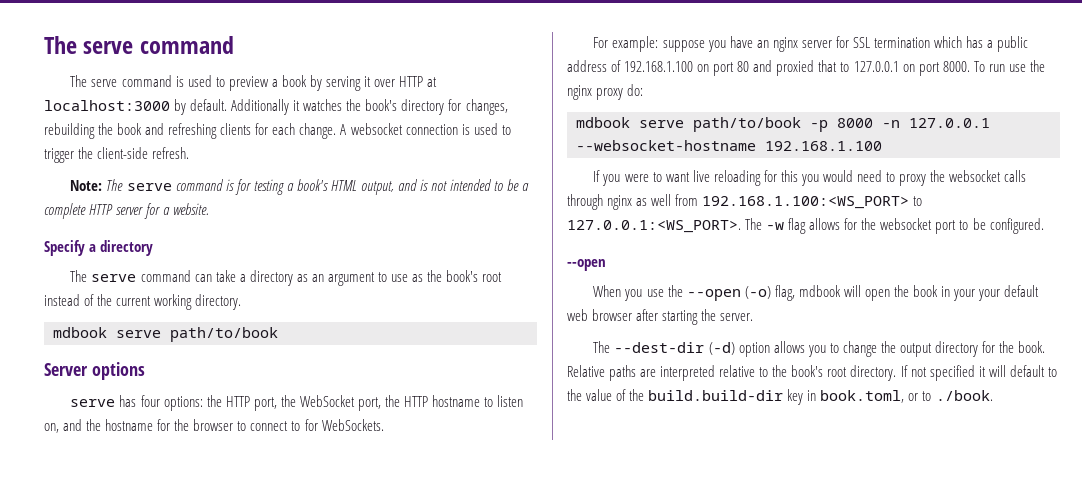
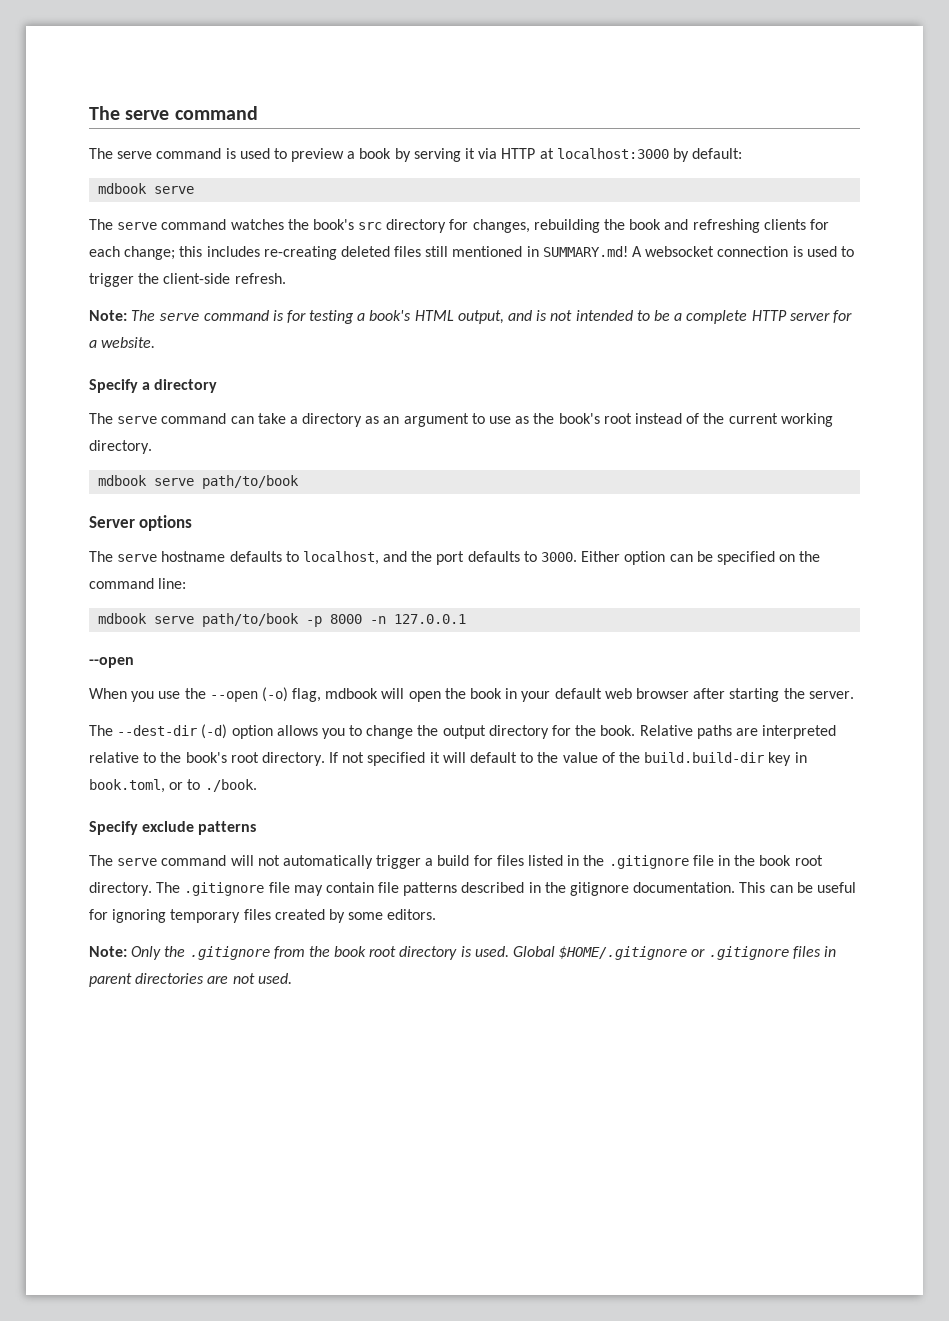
- The serve command is used to preview a book by serving it over HTTP at localhost:3000 by default. Additionally it watches the book's directory for changes, rebuilding the book and refreshing clients for each change.
+ The serve command is used to preview a book by serving it via HTTP at localhost:3000 by default:
+ mdbook serve
+ The serve command watches the book's src directory for changes, rebuilding the book and refreshing clients for each change; this includes re-creating deleted files still mentioned in SUMMARY.md!
- serve has four options: the HTTP port, the WebSocket port, the HTTP hostname to listen on, and the hostname for the browser to connect to for WebSockets.
- For example: suppose you have an nginx server for SSL termination which has a public address of 192.168.1.100 on port 80 and proxied that to 127.0.0.1 on port 8000. To run use the nginx proxy do:
+ The serve hostname defaults to localhost, and the port defaults to 3000. Either option can be specified on the command line:
- mdbook serve path/to/book -p 8000 -n 127.0.0.1 --websocket-hostname 192.168.1.100
- If you were to want live reloading for this you would need to proxy the websocket calls through nginx as well from 192.168.1.100:<WS_PORT> to 127.0.0.1:<WS_PORT>. The -w flag allows for the websocket port to be configured.
+ mdbook serve path/to/book -p 8000 -n 127.0.0.1
- When you use the --open (-o) flag, mdbook will open the book in your your default web browser after starting the server.
+ When you use the --open (-o) flag, mdbook will open the book in your default web browser after starting the server.
+ Specify exclude patterns
+ The serve command will not automatically trigger a build for files listed in the .gitignore file in the book root directory. The .gitignore file may contain file patterns described in the gitignore documentation. This can be useful for ignoring temporary files created by some editors.
+ Note: Only the .gitignore from the book root directory is used. Global $HOME/.gitignore or .gitignore files in parent directories are not used.

